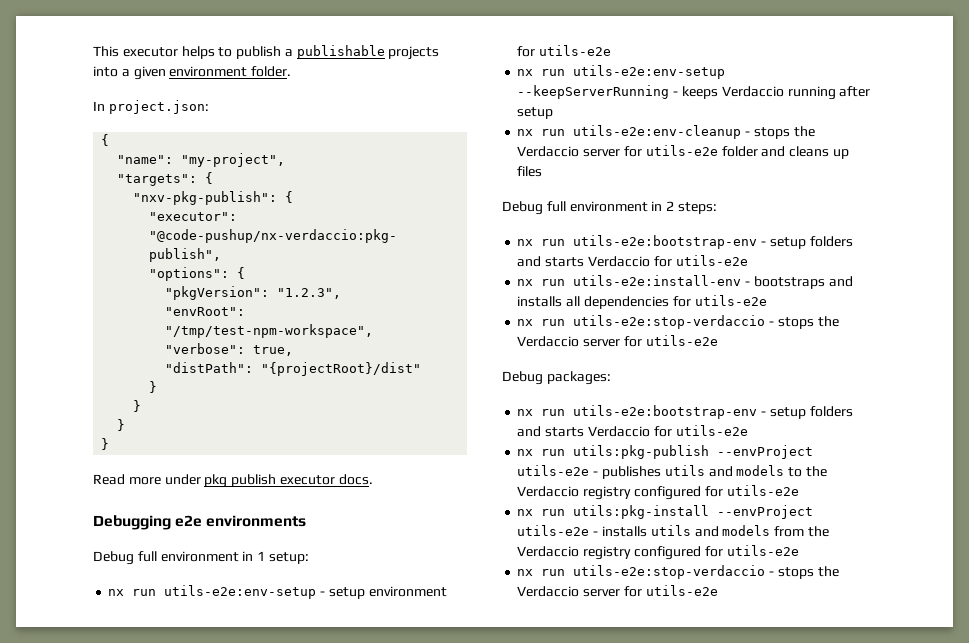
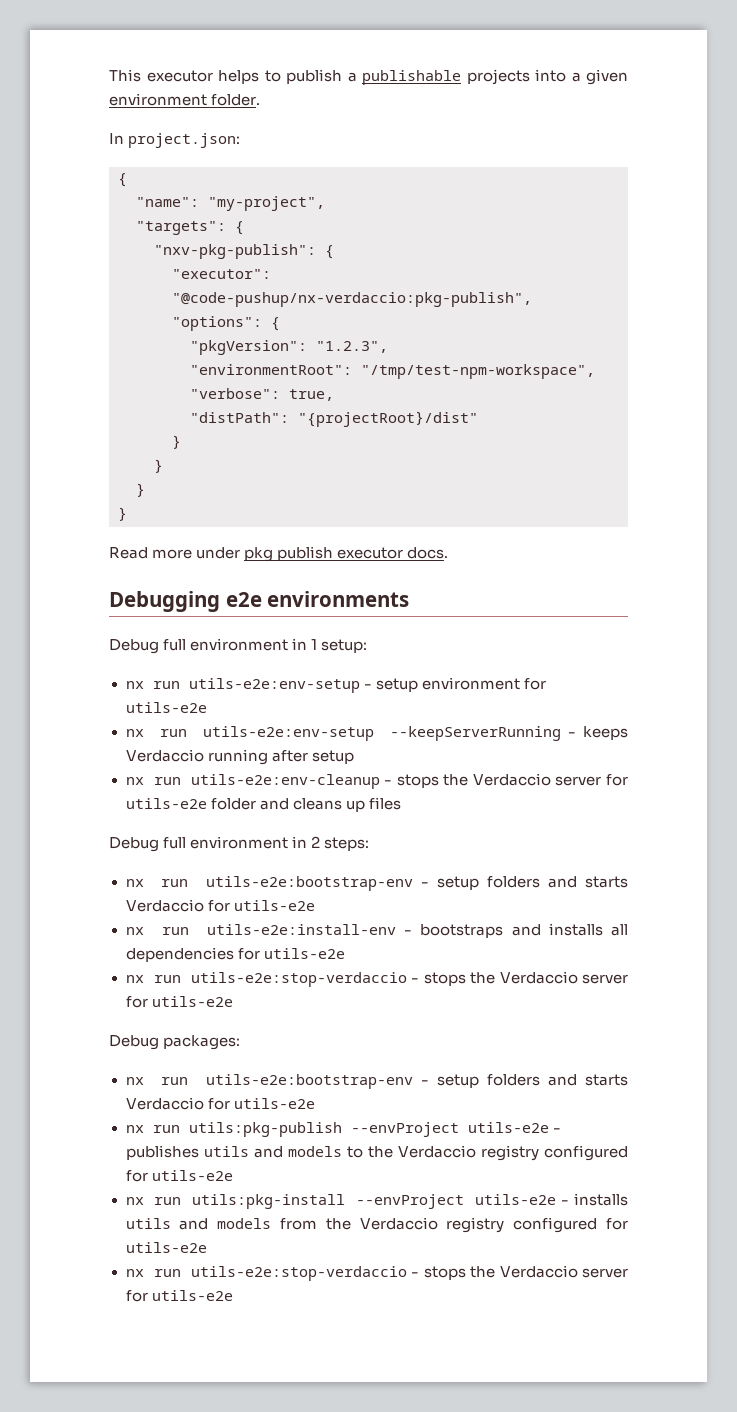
- "envRoot": "/tmp/test-npm-workspace",
+ "environmentRoot": "/tmp/test-npm-workspace",

